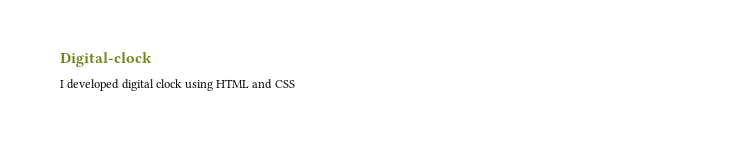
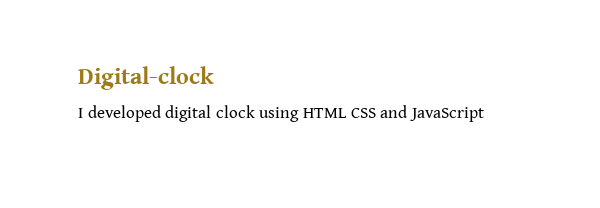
- I developed digital clock using HTML and CSS
+ I developed digital clock using HTML CSS and JavaScript

